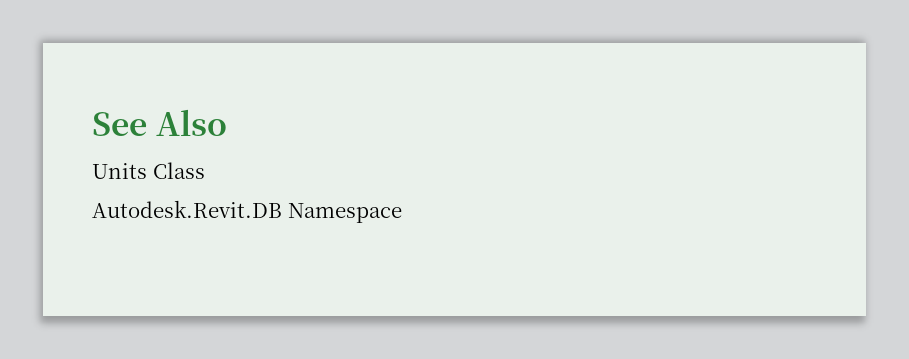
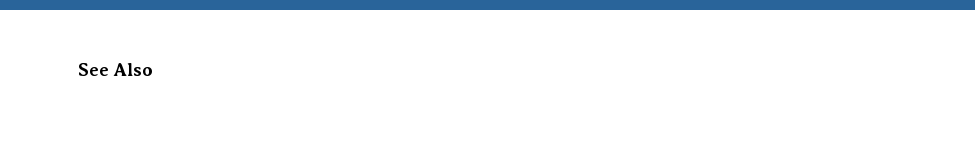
- Units Class
- Autodesk.Revit.DB Namespace

